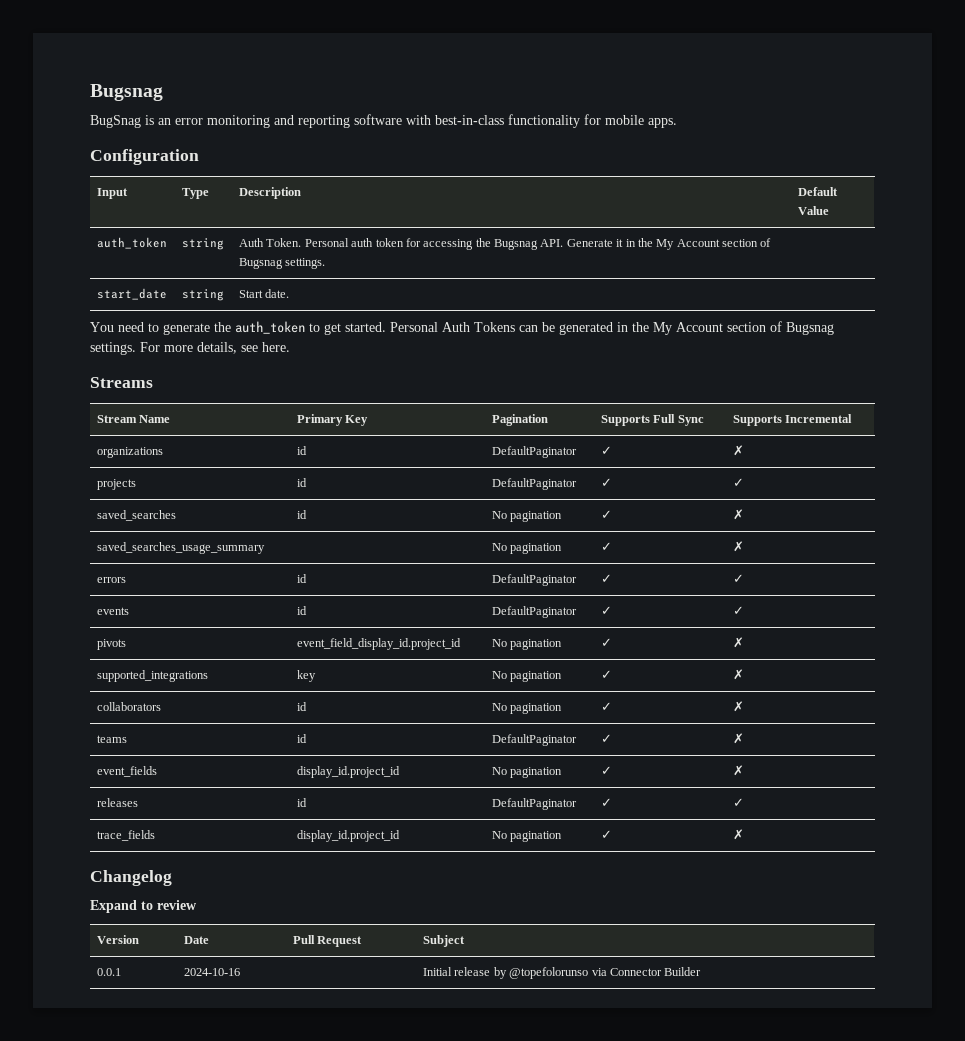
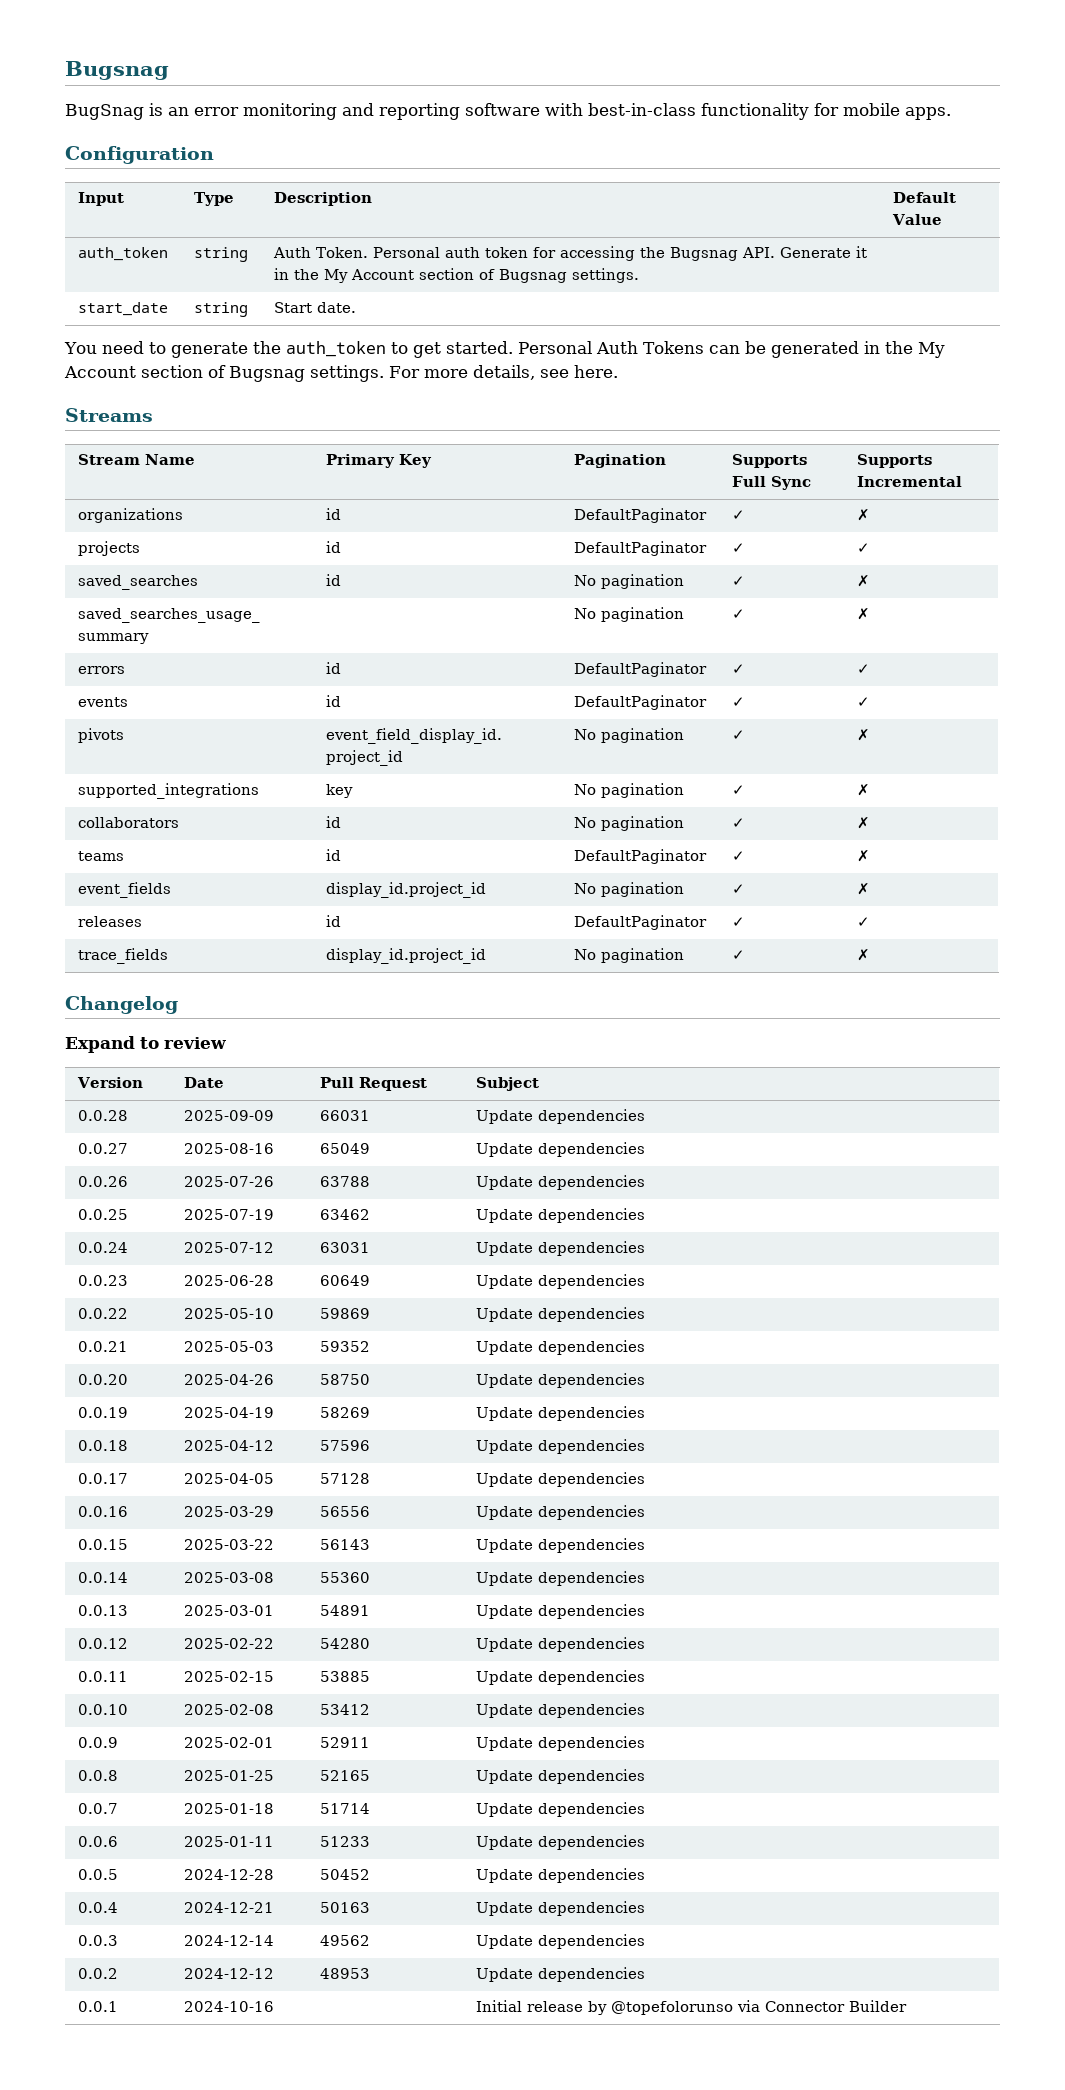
+ 0.0.28 | 2025-09-09 | 66031 | Update dependencies
+ 0.0.27 | 2025-08-16 | 65049 | Update dependencies
+ 0.0.26 | 2025-07-26 | 63788 | Update dependencies
+ 0.0.25 | 2025-07-19 | 63462 | Update dependencies
+ 0.0.24 | 2025-07-12 | 63031 | Update dependencies
+ 0.0.23 | 2025-06-28 | 60649 | Update dependencies
+ 0.0.22 | 2025-05-10 | 59869 | Update dependencies
+ 0.0.21 | 2025-05-03 | 59352 | Update dependencies
+ 0.0.20 | 2025-04-26 | 58750 | Update dependencies
+ 0.0.19 | 2025-04-19 | 58269 | Update dependencies
+ 0.0.18 | 2025-04-12 | 57596 | Update dependencies
+ 0.0.17 | 2025-04-05 | 57128 | Update dependencies
+ 0.0.16 | 2025-03-29 | 56556 | Update dependencies
+ 0.0.15 | 2025-03-22 | 56143 | Update dependencies
+ 0.0.14 | 2025-03-08 | 55360 | Update dependencies
+ 0.0.13 | 2025-03-01 | 54891 | Update dependencies
+ 0.0.12 | 2025-02-22 | 54280 | Update dependencies
+ 0.0.11 | 2025-02-15 | 53885 | Update dependencies
+ 0.0.10 | 2025-02-08 | 53412 | Update dependencies
+ 0.0.9 | 2025-02-01 | 52911 | Update dependencies
+ 0.0.8 | 2025-01-25 | 52165 | Update dependencies
+ 0.0.7 | 2025-01-18 | 51714 | Update dependencies
+ 0.0.6 | 2025-01-11 | 51233 | Update dependencies
+ 0.0.5 | 2024-12-28 | 50452 | Update dependencies
+ 0.0.4 | 2024-12-21 | 50163 | Update dependencies
+ 0.0.3 | 2024-12-14 | 49562 | Update dependencies
+ 0.0.2 | 2024-12-12 | 48953 | Update dependencies

